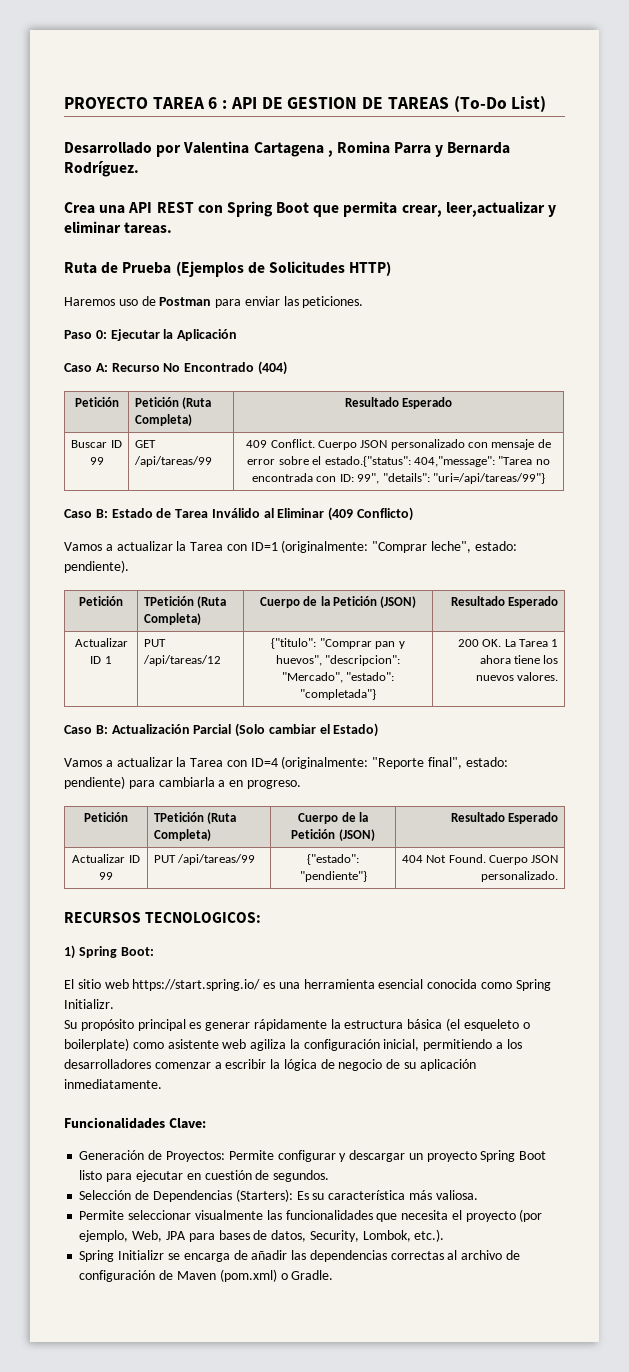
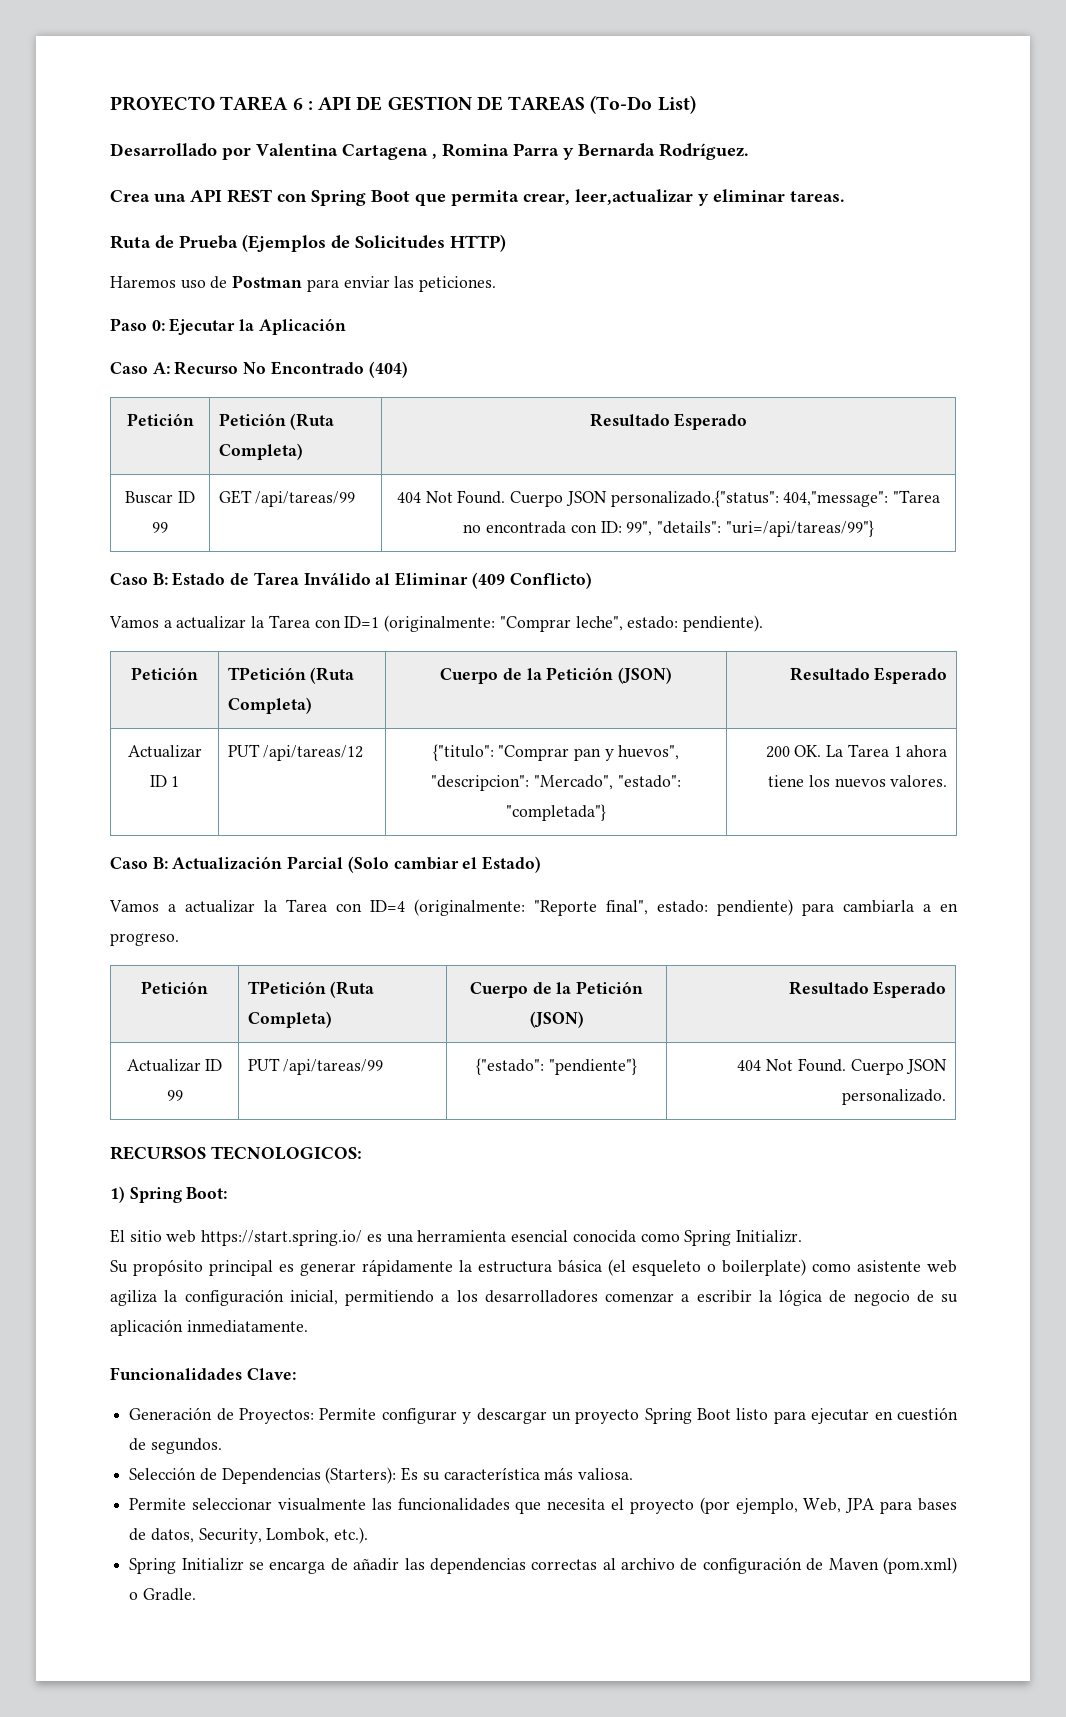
- Buscar ID 99 | GET /api/tareas/99 | 409 Conflict. Cuerpo JSON personalizado con mensaje de error sobre el estado.{"status": 404,"message": "Tarea no encontrada con ID: 99", "details": "uri=/api/tareas/99"}
+ Buscar ID 99 | GET /api/tareas/99 | 404 Not Found. Cuerpo JSON personalizado.{"status": 404,"message": "Tarea no encontrada con ID: 99", "details": "uri=/api/tareas/99"}

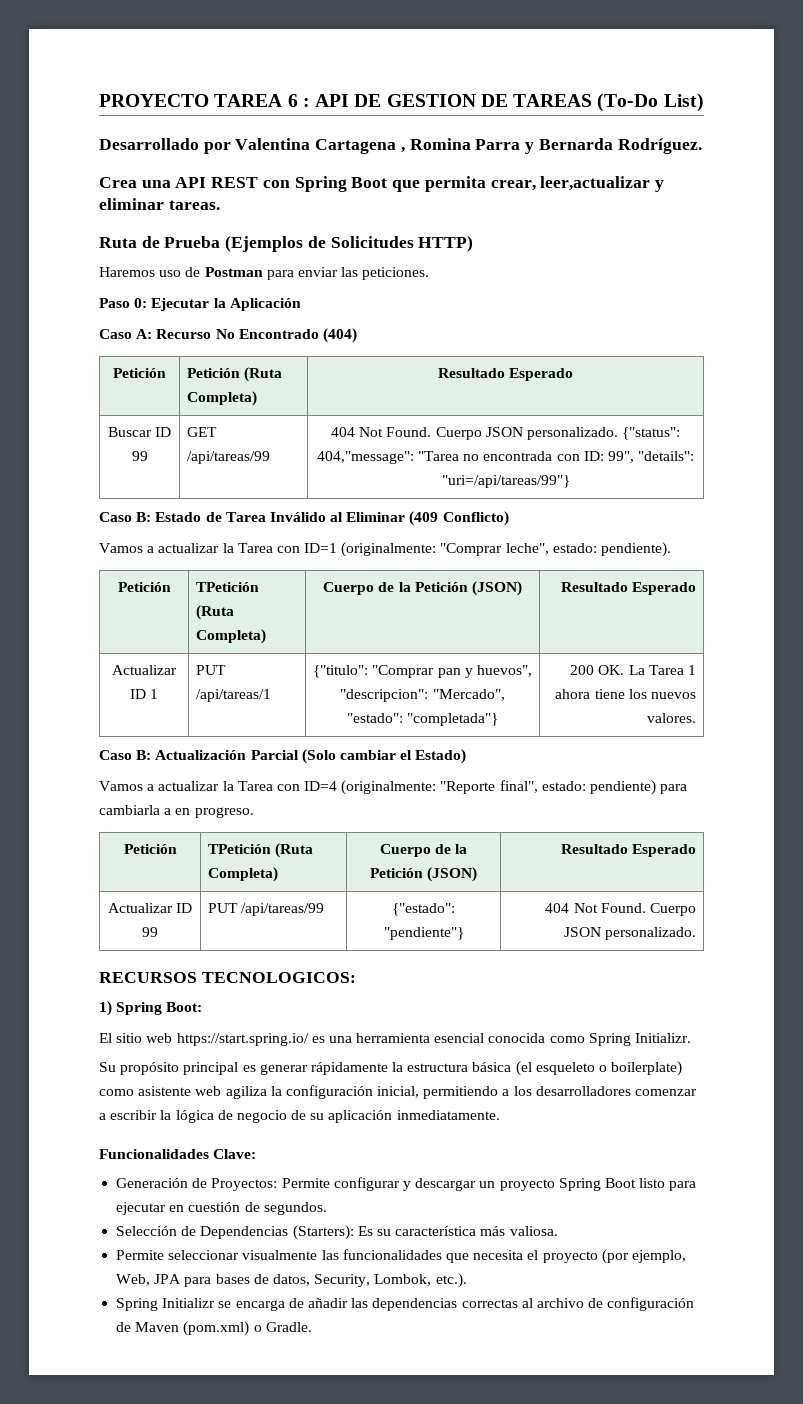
- Buscar ID 99 | GET /api/tareas/99 | 404 Not Found. Cuerpo JSON personalizado.{"status": 404,"message": "Tarea no encontrada con ID: 99", "details": "uri=/api/tareas/99"}
+ Buscar ID 99 | GET /api/tareas/99 | 404 Not Found. Cuerpo JSON personalizado. {"status": 404,"message": "Tarea no encontrada con ID: 99", "details": "uri=/api/tareas/99"}
- Actualizar ID 1 | PUT /api/tareas/12 | {"titulo": "Comprar pan y huevos", "descripcion": "Mercado", "estado": "completada"} | 200 OK. La Tarea 1 ahora tiene los nuevos valores.
+ Actualizar ID 1 | PUT /api/tareas/1 | {"titulo": "Comprar pan y huevos", "descripcion": "Mercado", "estado": "completada"} | 200 OK. La Tarea 1 ahora tiene los nuevos valores.

